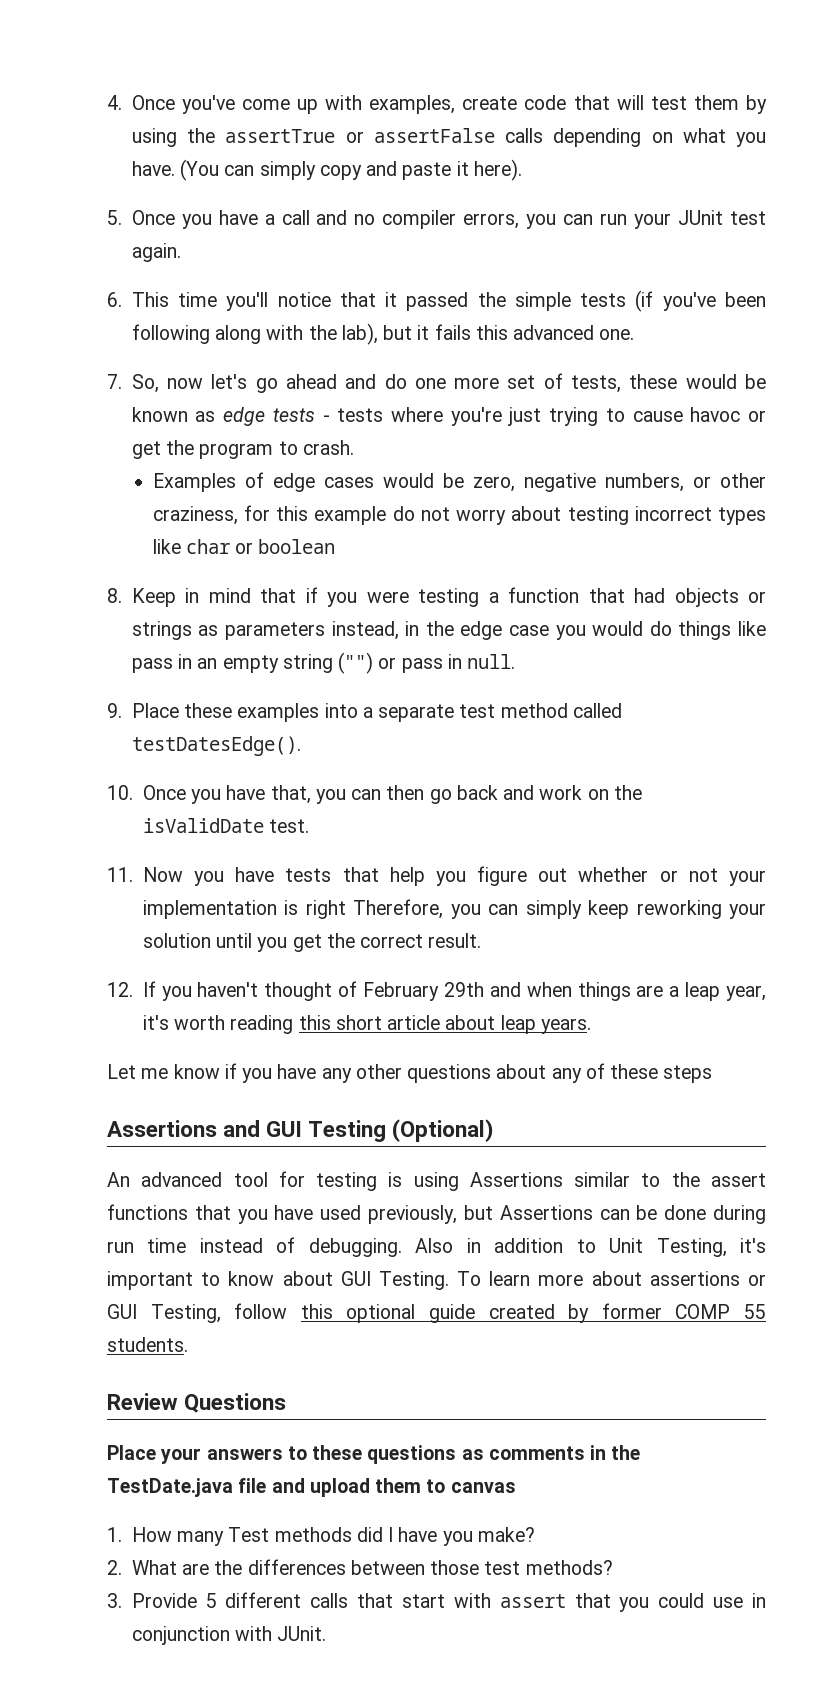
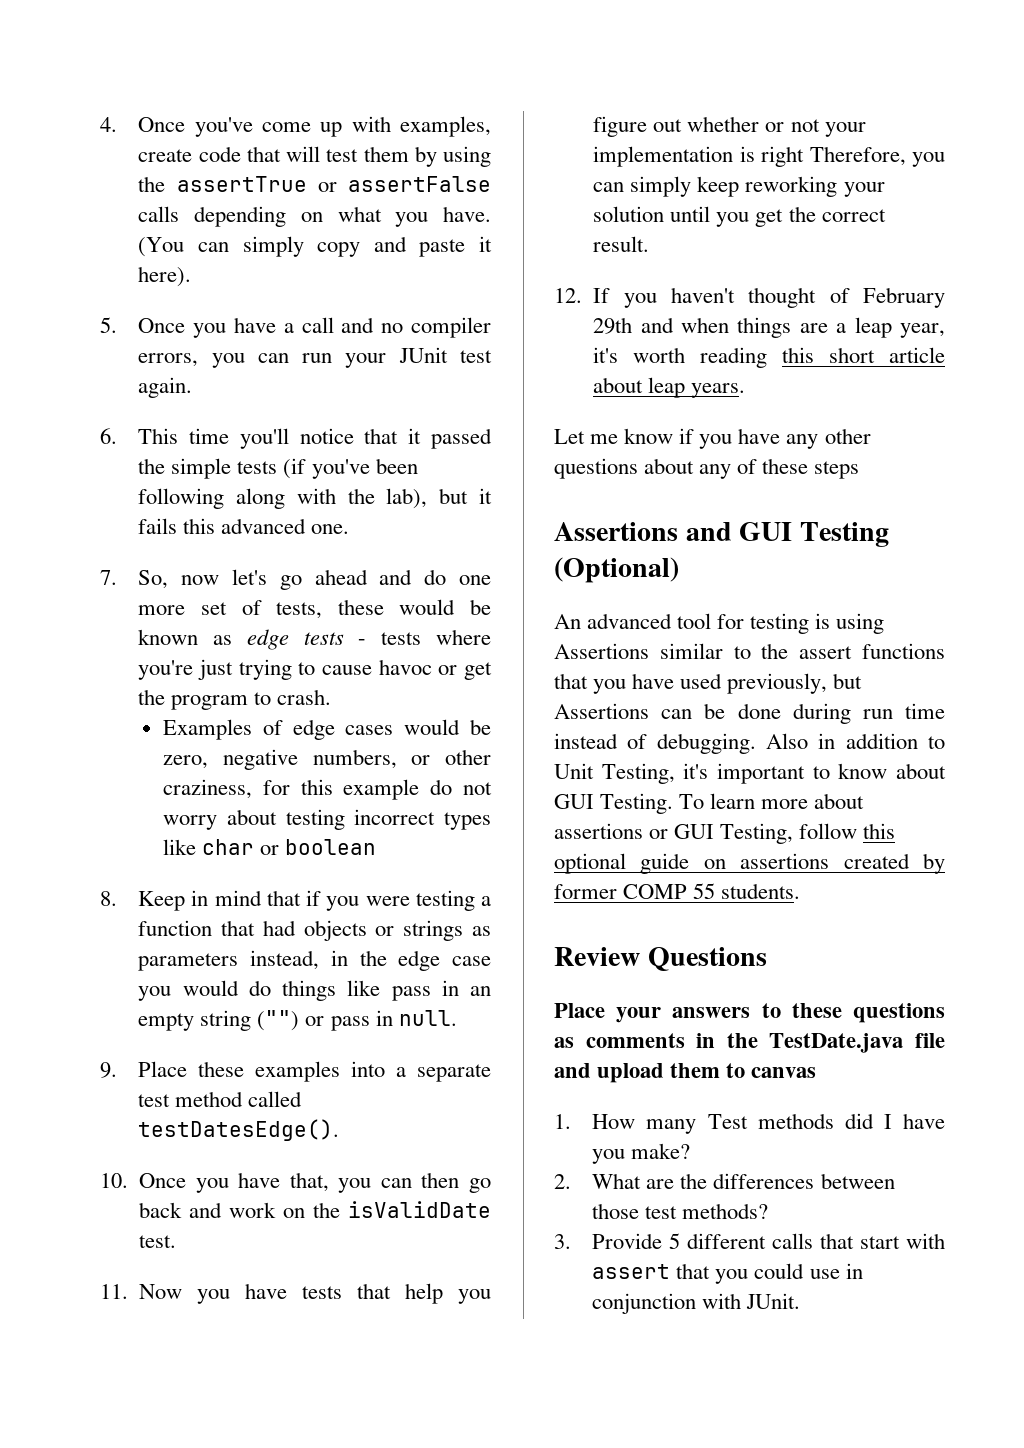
- To learn more about assertions or GUI Testing, follow this optional guide created by former COMP 55 students.
+ To learn more about assertions or GUI Testing, follow this optional guide on assertions created by former COMP 55 students.

